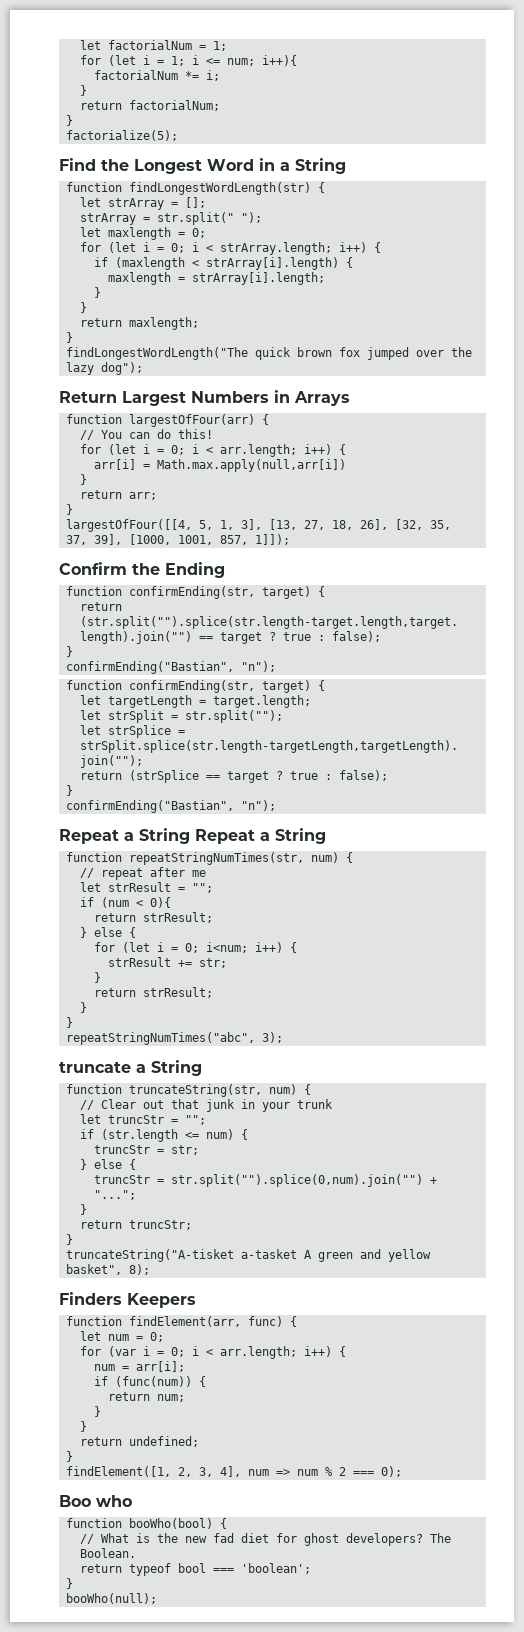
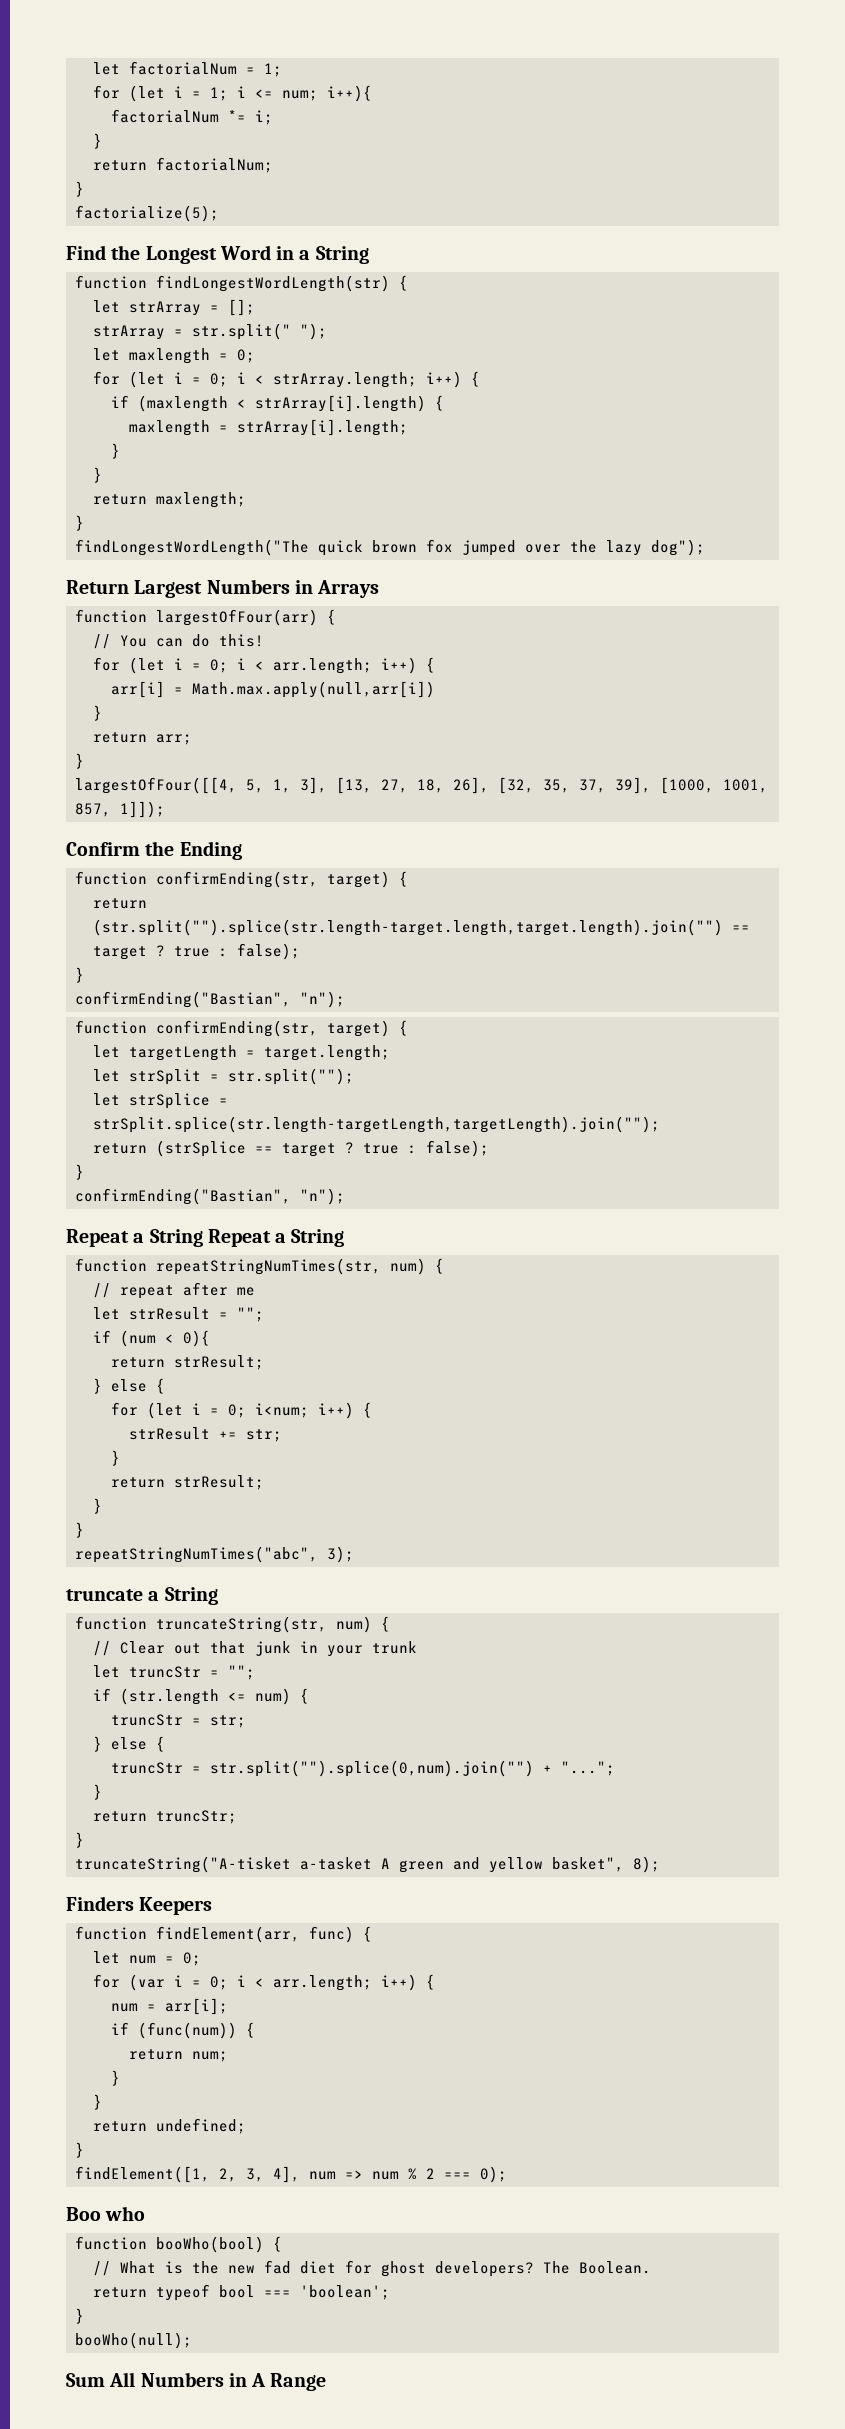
+ Sum All Numbers in A Range

